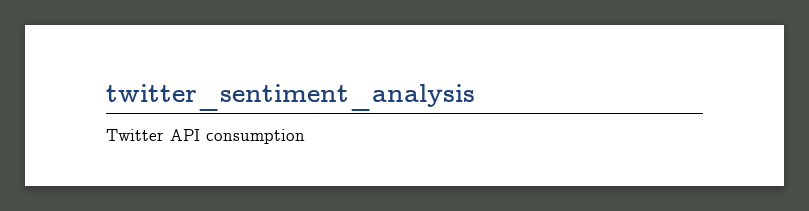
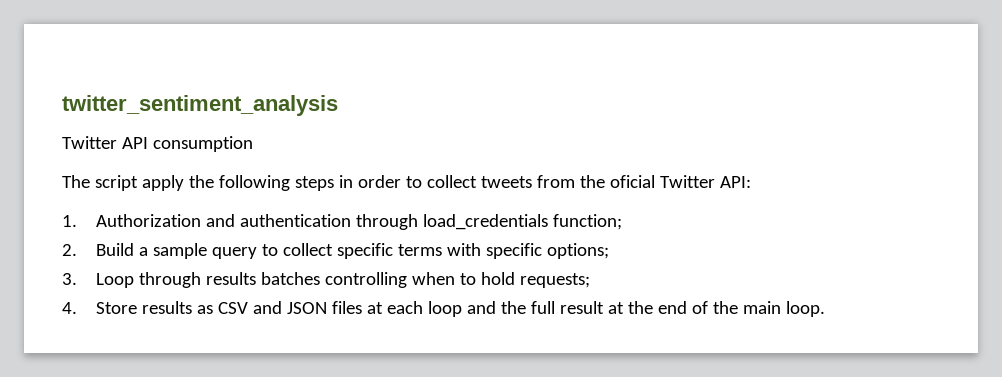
+ The script apply the following steps in order to collect tweets from the oficial Twitter API:
+ 1. Authorization and authentication through load_credentials function;
+ 2. Build a sample query to collect specific terms with specific options;
+ 3. Loop through results batches controlling when to hold requests;
+ 4. Store results as CSV and JSON files at each loop and the full result at the end of the main loop.

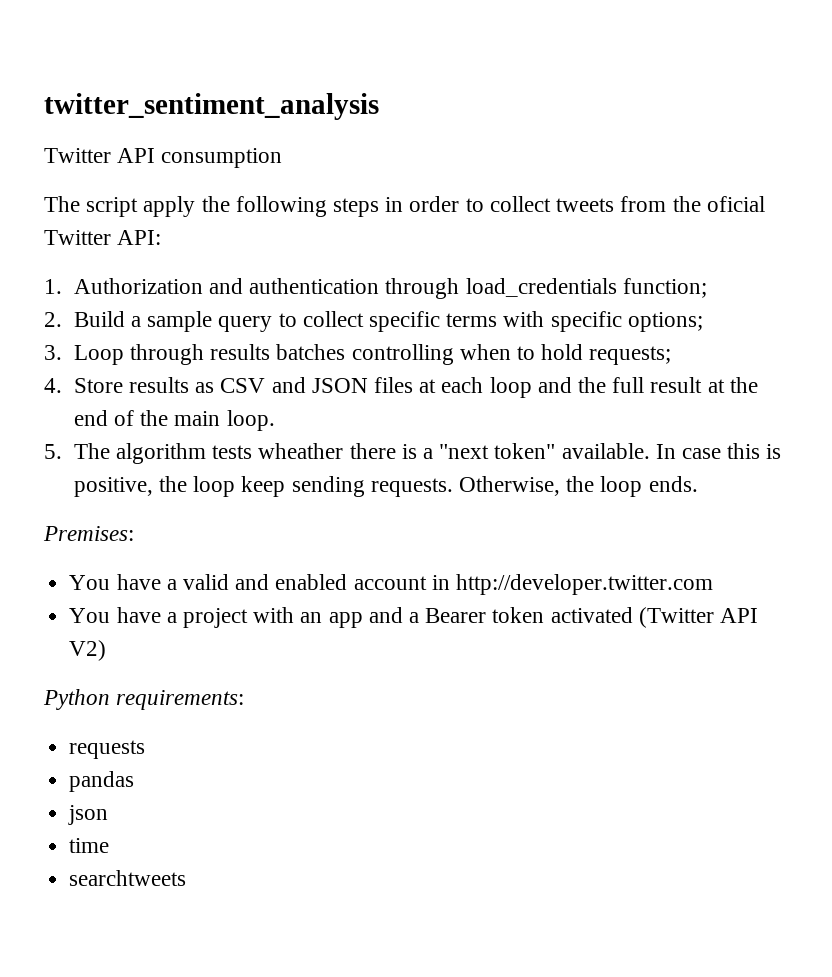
+ 5. The algorithm tests wheather there is a "next token" available. In case this is positive, the loop keep sending requests. Otherwise, the loop ends.
+ Premises:
+ You have a valid and enabled account in http://developer.twitter.com
+ You have a project with an app and a Bearer token activated (Twitter API V2)
+ Python requirements:
+ requests
+ pandas
+ json
+ time
+ searchtweets

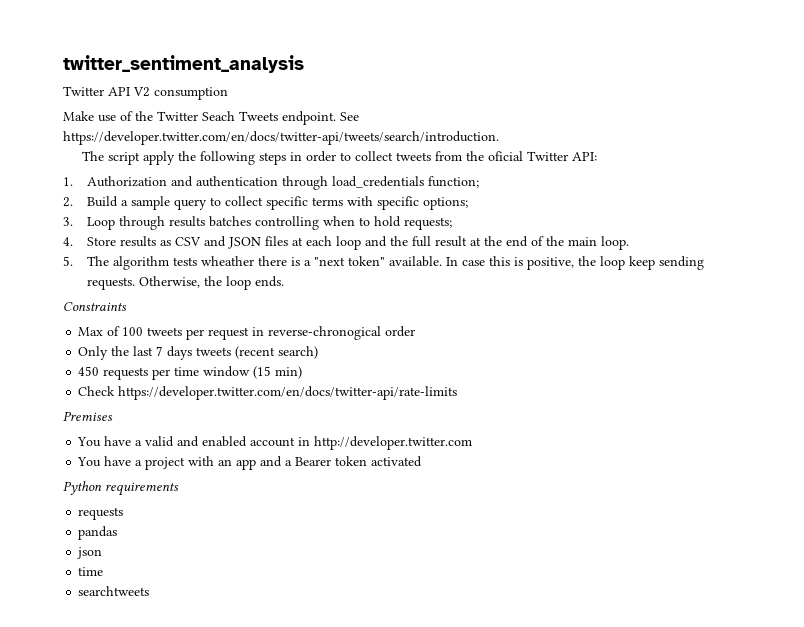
- Twitter API consumption
+ Twitter API V2 consumption
+ Make use of the Twitter Seach Tweets endpoint. See https://developer.twitter.com/en/docs/twitter-api/tweets/search/introduction.
- Premises:
+ Constraints
+ Max of 100 tweets per request in reverse-chronogical order
+ Only the last 7 days tweets (recent search)
+ 450 requests per time window (15 min)
+ Check https://developer.twitter.com/en/docs/twitter-api/rate-limits
+ Premises
- You have a project with an app and a Bearer token activated (Twitter API V2)
+ You have a project with an app and a Bearer token activated
- Python requirements:
+ Python requirements

